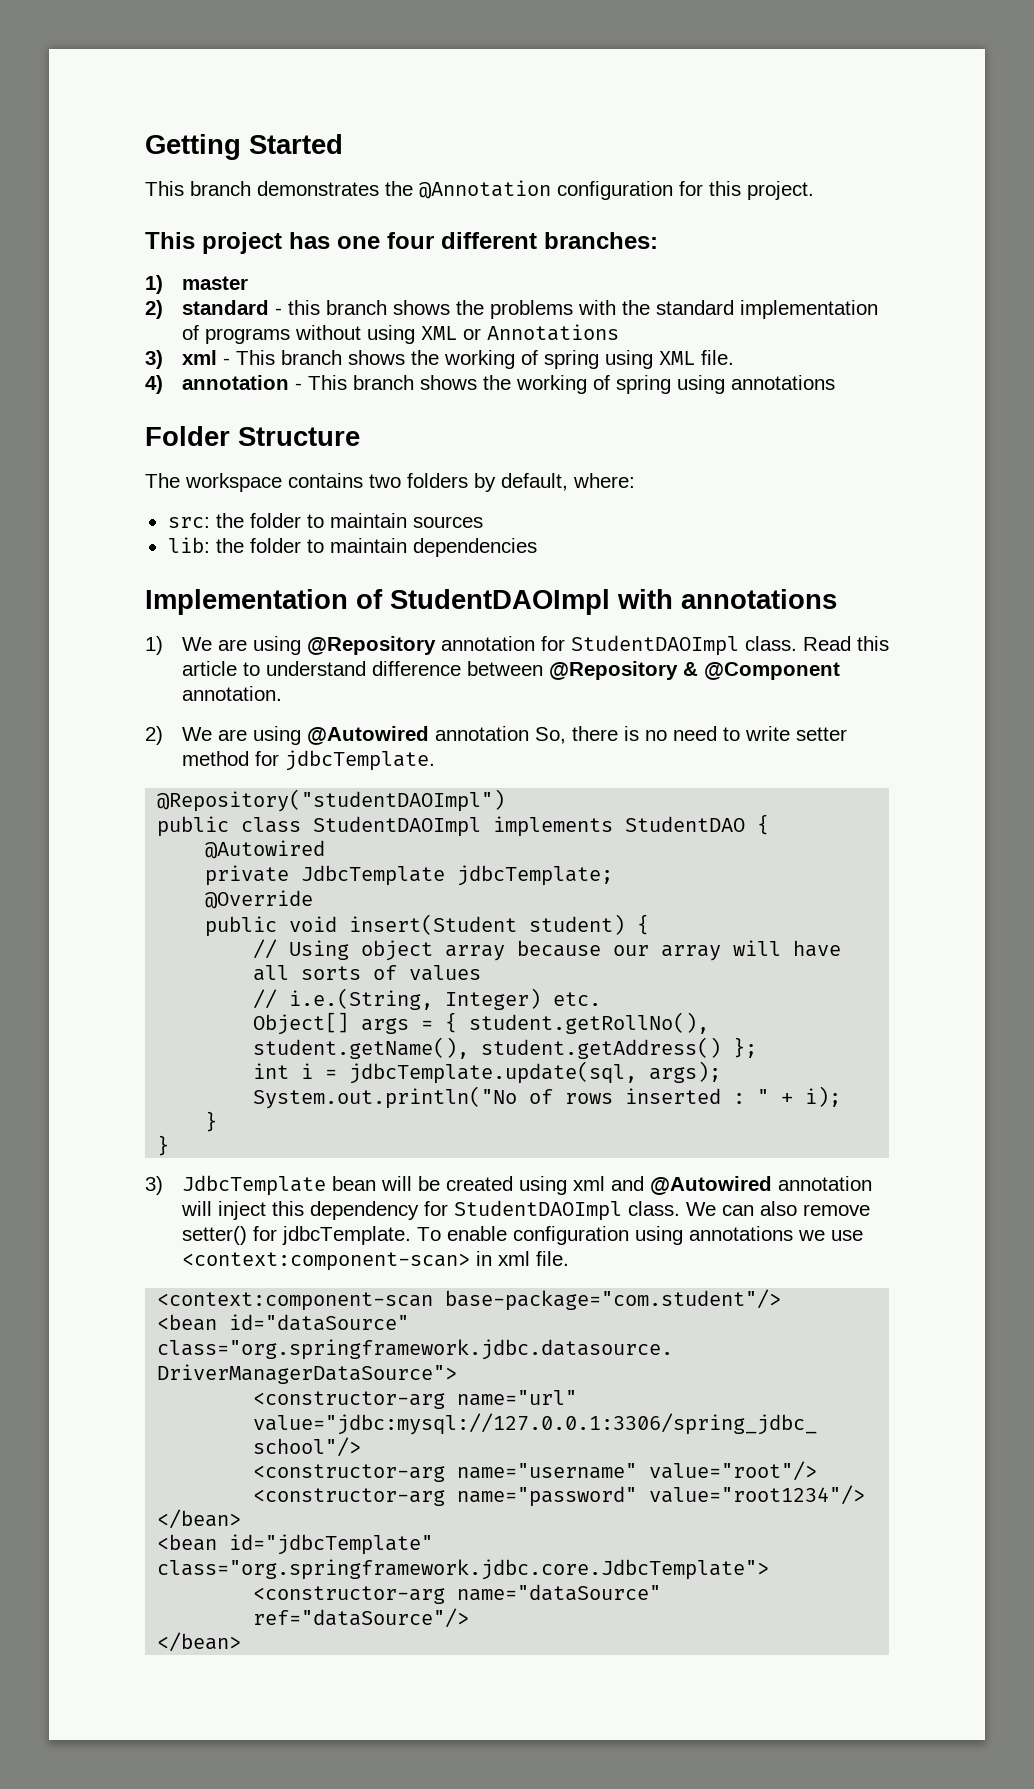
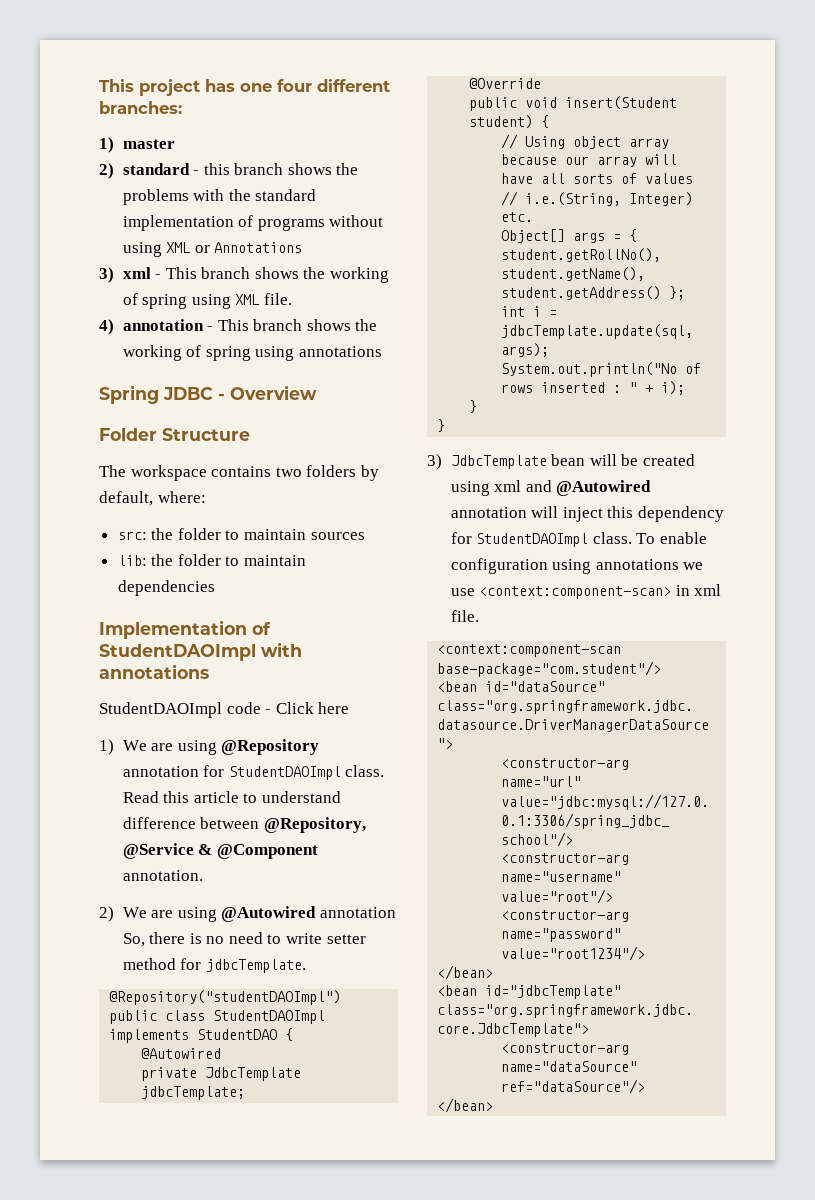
- Getting Started
- This branch demonstrates the @Annotation configuration for this project.
+ Spring JDBC - Overview
+ StudentDAOImpl code - Click here
- Read this article to understand difference between @Repository & @Component annotation.
+ Read this article to understand difference between @Repository, @Service & @Component annotation.
- We can also remove setter() for jdbcTemplate.

